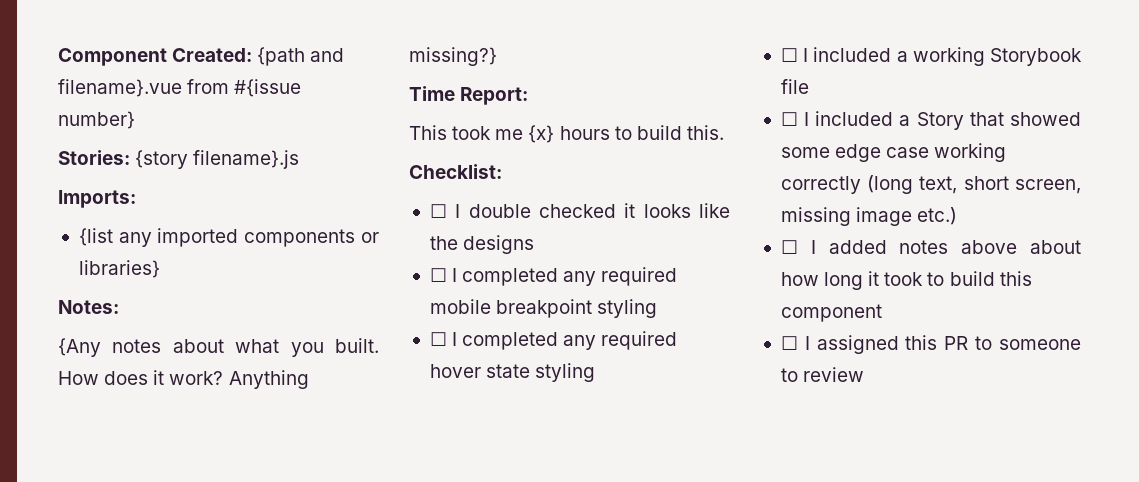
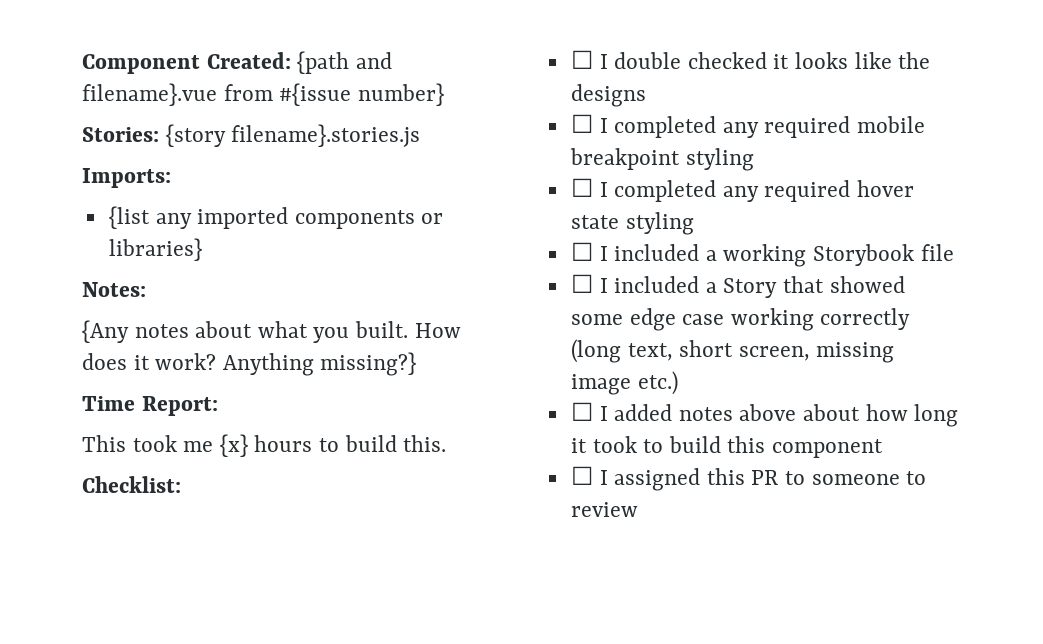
- Stories: {story filename}.js
+ Stories: {story filename}.stories.js

